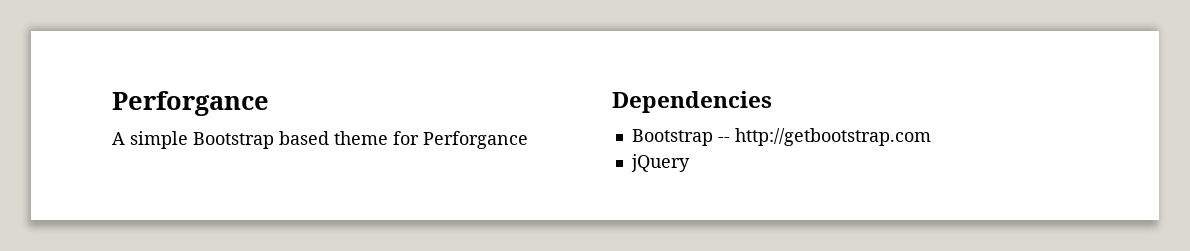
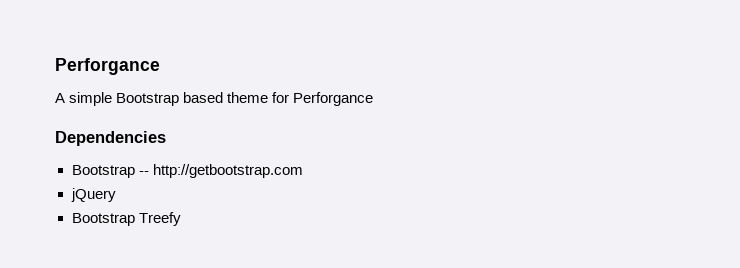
+ Bootstrap Treefy

